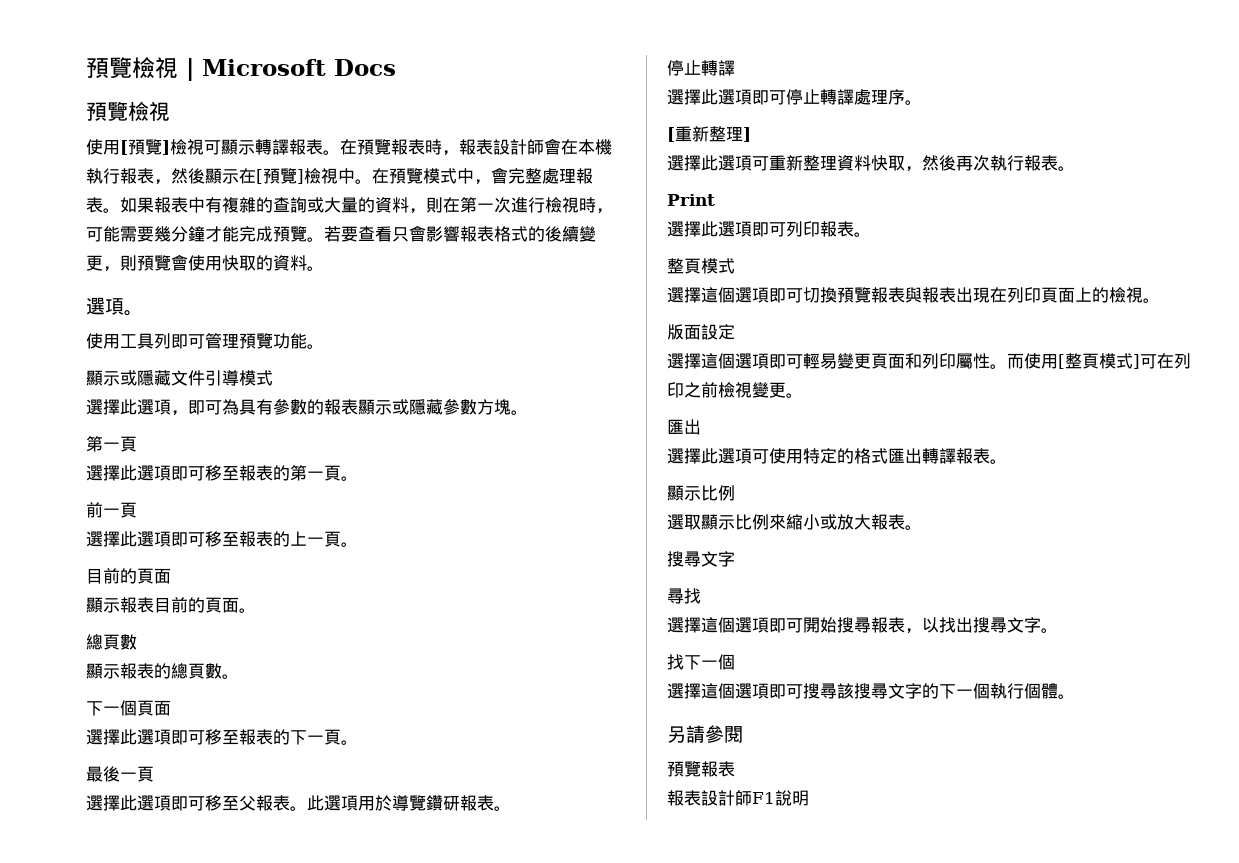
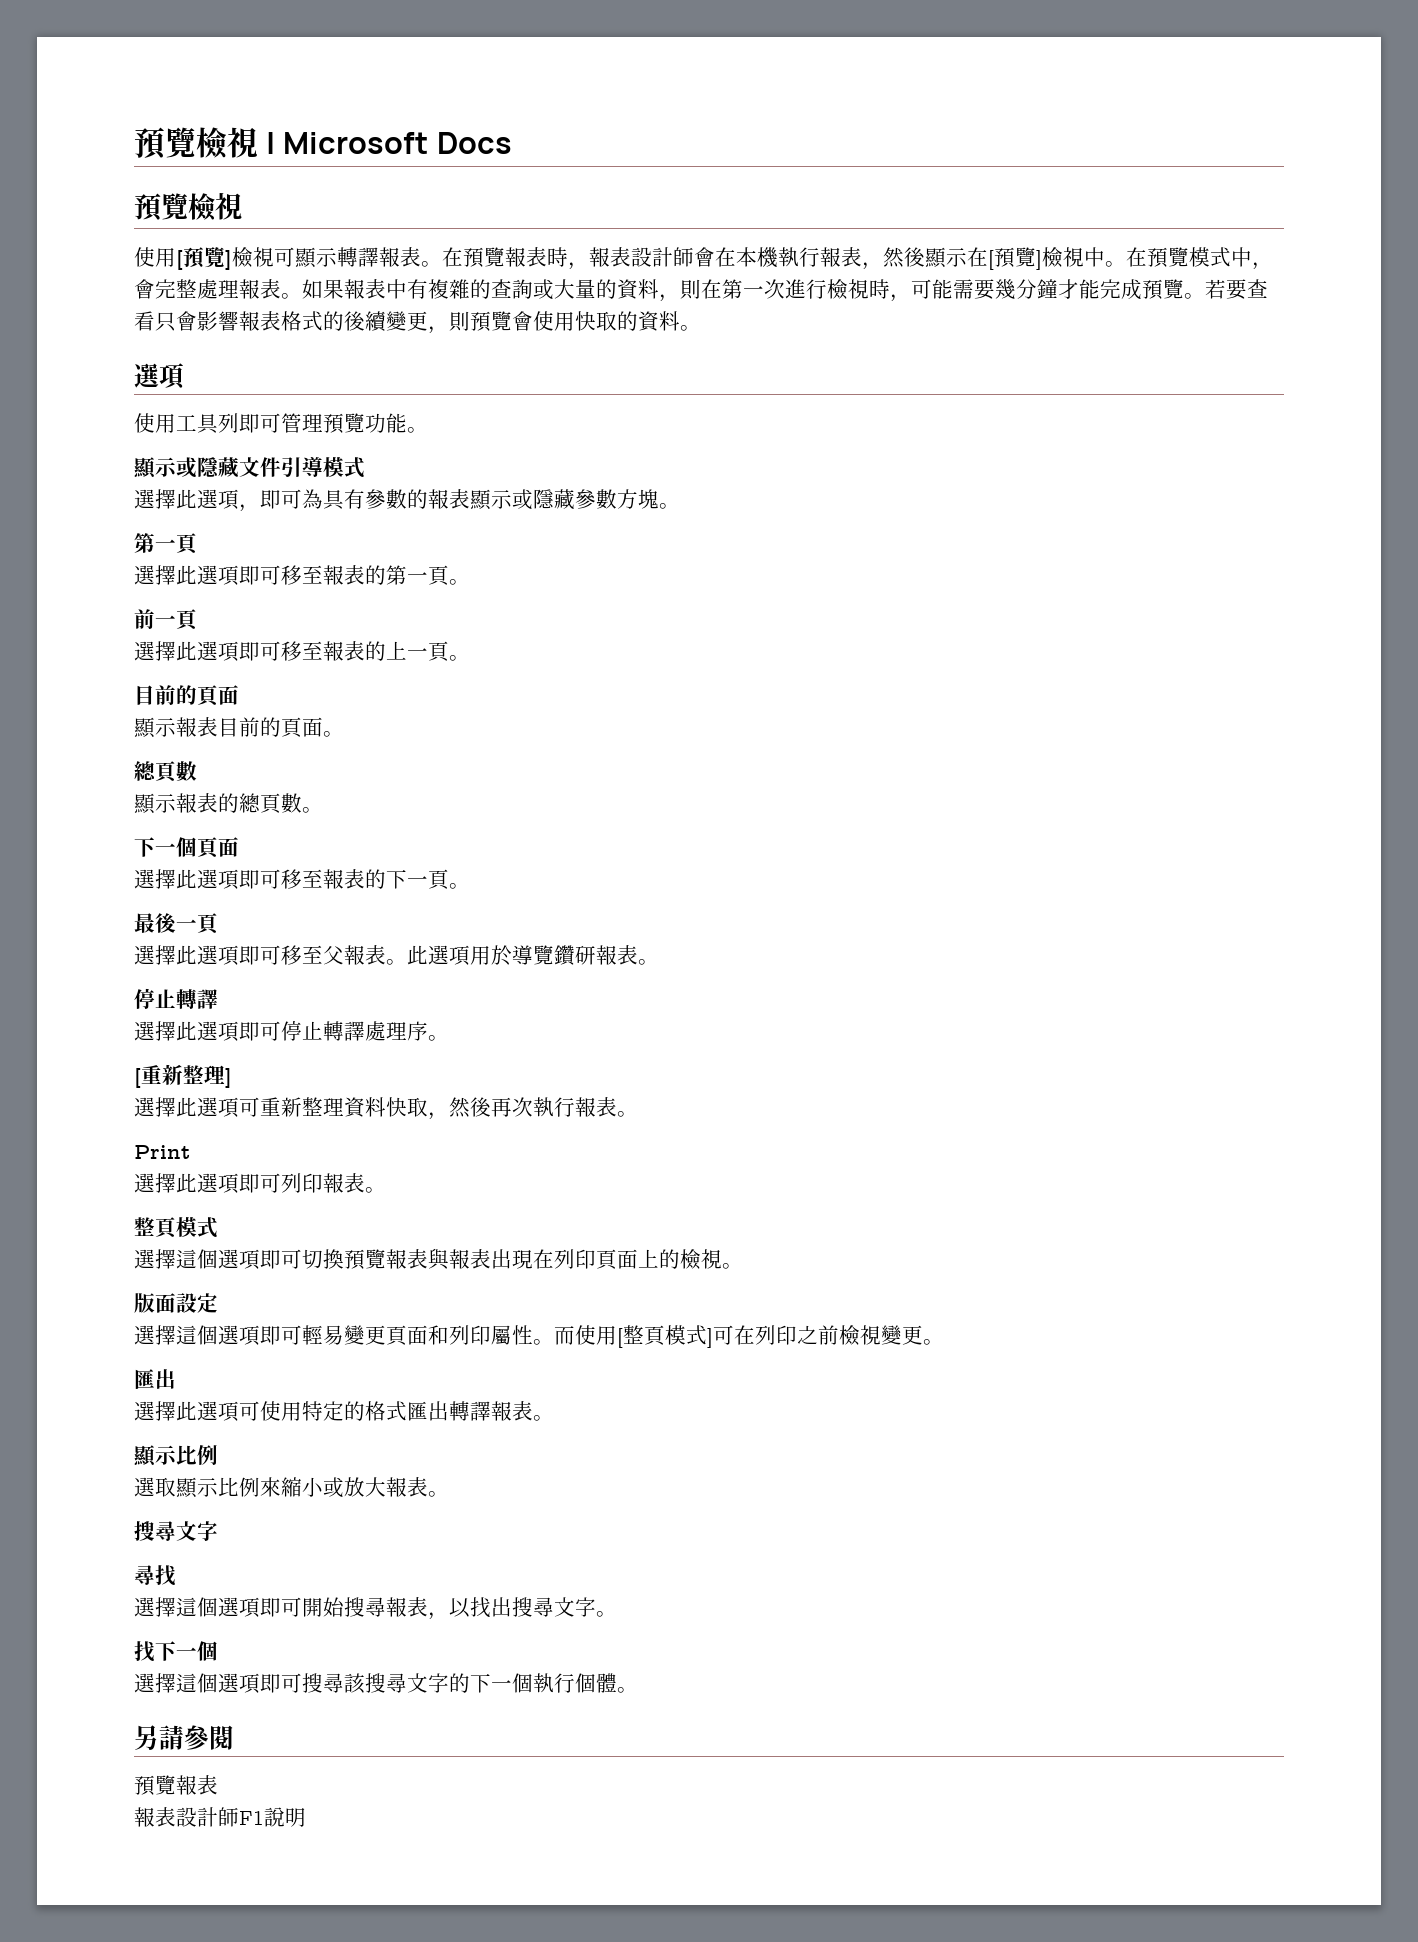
  若要查看只會影響報表格式的後續變更，則預覽會使用快取的資料。
- 選項。
+ 選項

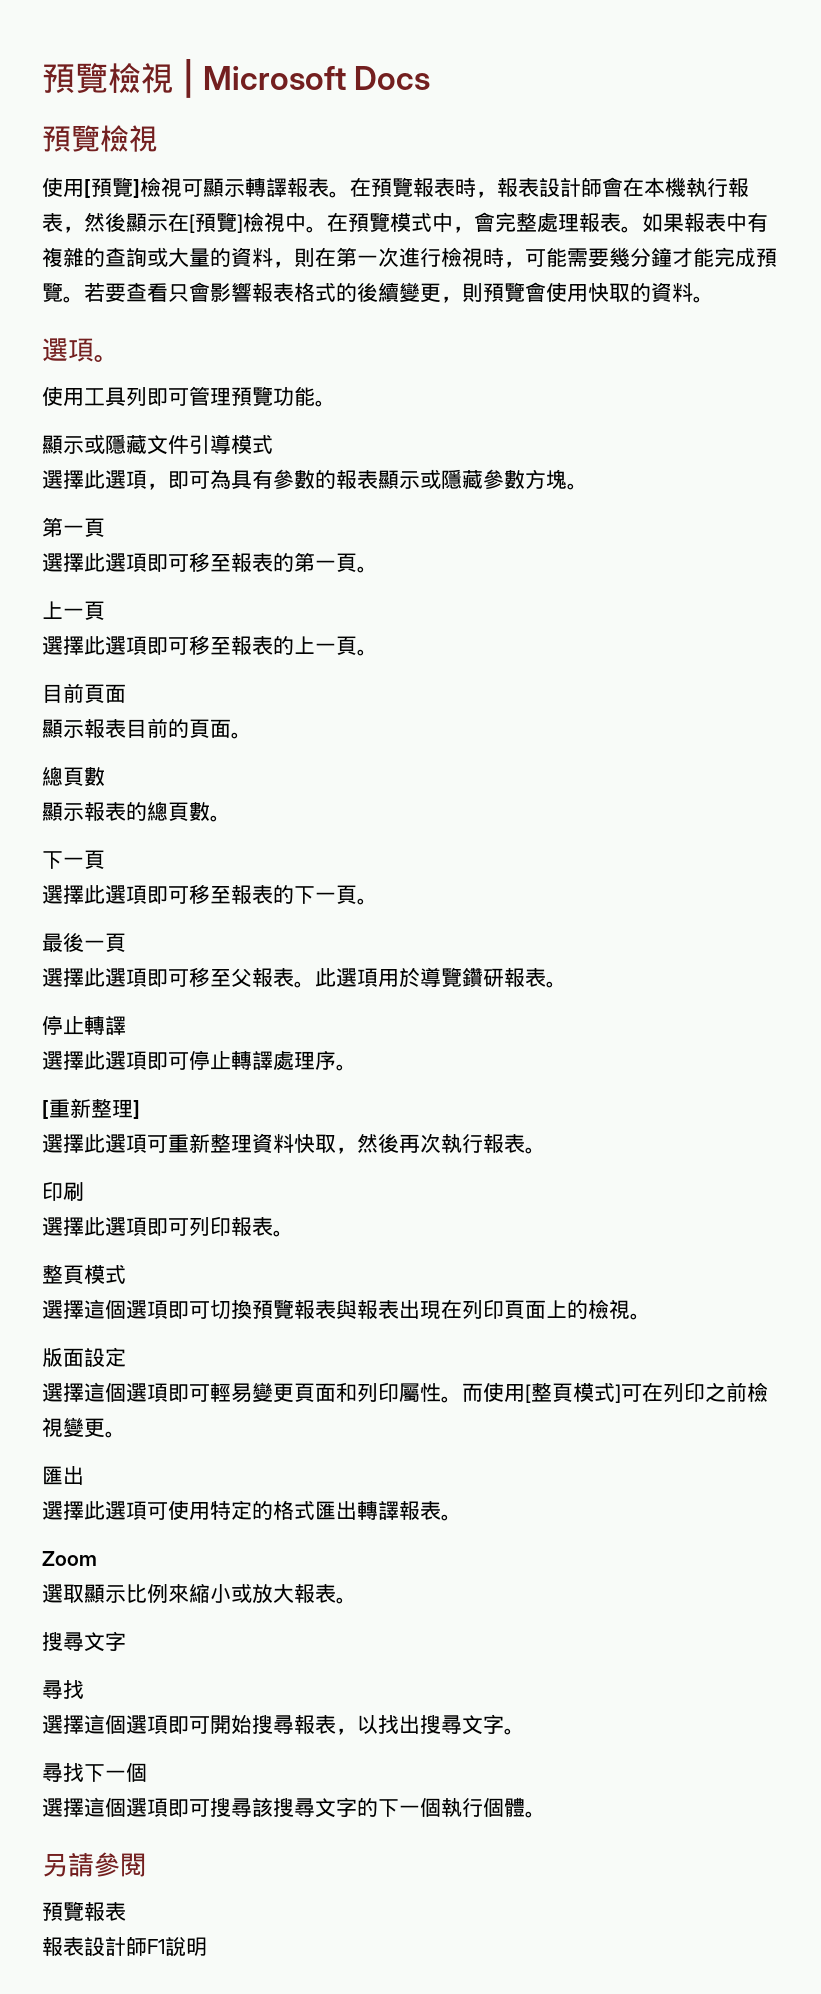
  若要查看只會影響報表格式的後續變更，則預覽會使用快取的資料。
- 選項
+ 選項。
  選擇此選項即可移至報表的第一頁。
- 前一頁
+ 上一頁
  選擇此選項即可移至報表的上一頁。
- 目前的頁面
+ 目前頁面
  顯示報表的總頁數。
- 下一個頁面
+ 下一頁
- Print
+ 印刷
  選擇此選項可使用特定的格式匯出轉譯報表。
- 顯示比例
+ Zoom
- 找下一個
+ 尋找下一個

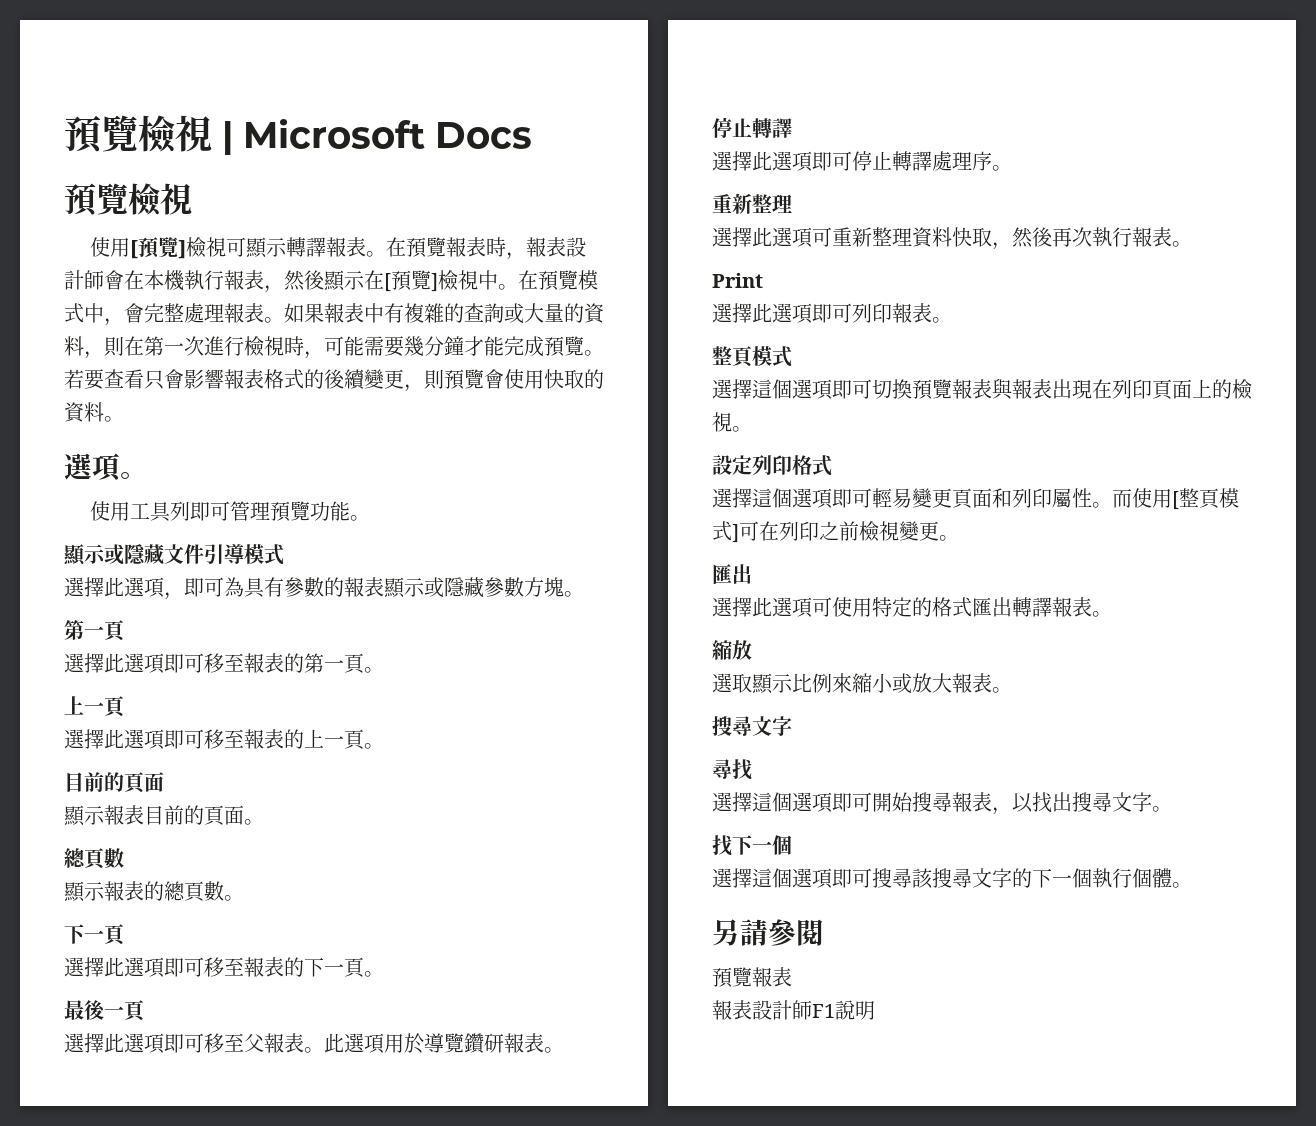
  選擇此選項即可移至報表的上一頁。
- 目前頁面
+ 目前的頁面
  選擇此選項即可停止轉譯處理序。
- [重新整理]
+ 重新整理
- 印刷
+ Print
- 版面設定
+ 設定列印格式
- Zoom
+ 縮放
- 尋找下一個
+ 找下一個

